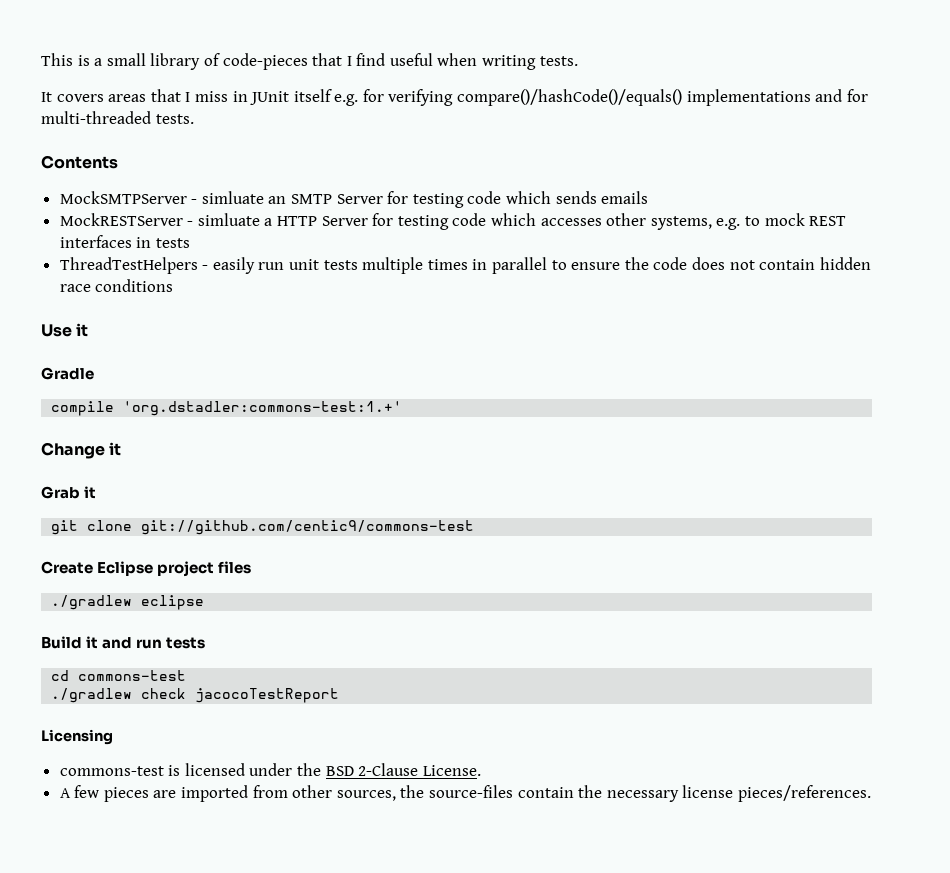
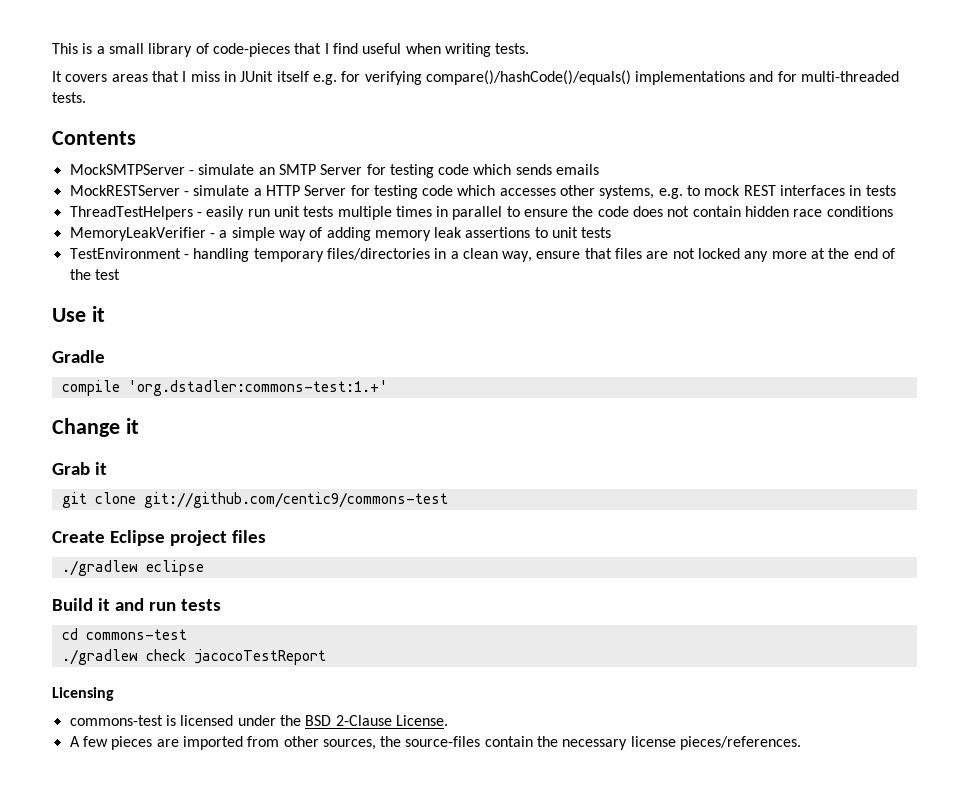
- MockSMTPServer - simluate an SMTP Server for testing code which sends emails
+ MockSMTPServer - simulate an SMTP Server for testing code which sends emails
- MockRESTServer - simluate a HTTP Server for testing code which accesses other systems, e.g. to mock REST interfaces in tests
+ MockRESTServer - simulate a HTTP Server for testing code which accesses other systems, e.g. to mock REST interfaces in tests
+ MemoryLeakVerifier - a simple way of adding memory leak assertions to unit tests
+ TestEnvironment - handling temporary files/directories in a clean way, ensure that files are not locked any more at the end of the test

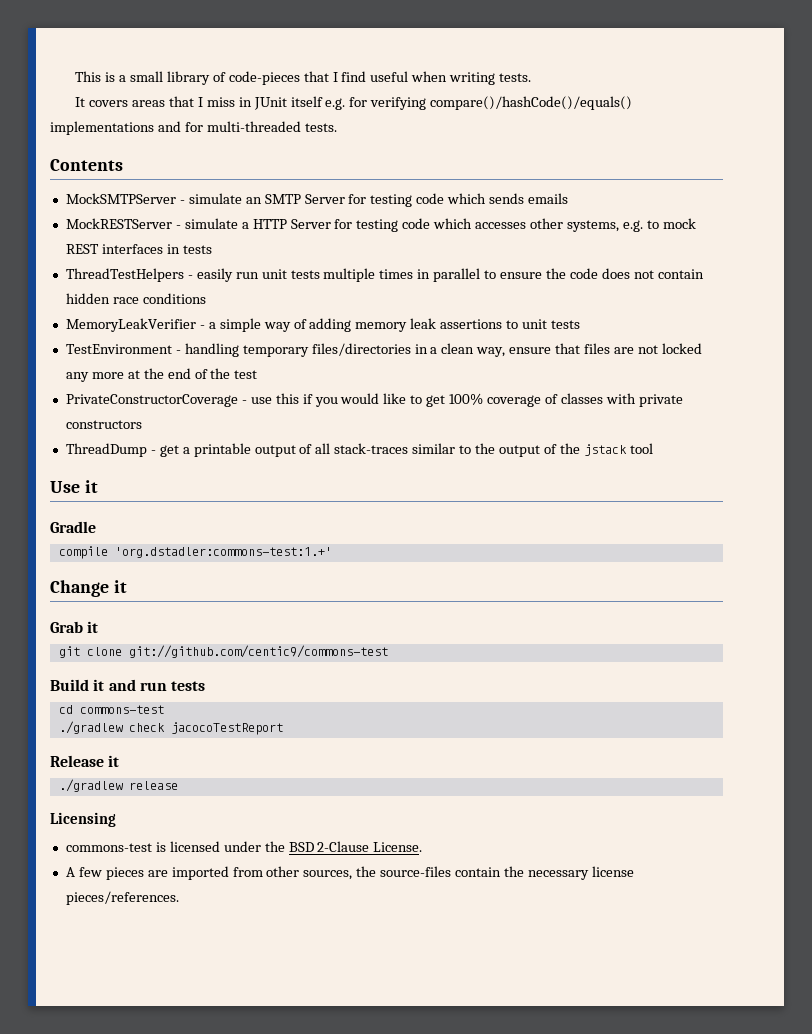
+ PrivateConstructorCoverage - use this if you would like to get 100% coverage of classes with private constructors
+ ThreadDump - get a printable output of all stack-traces similar to the output of the jstack tool
- Create Eclipse project files
- ./gradlew eclipse
+ Release it
+ ./gradlew release

